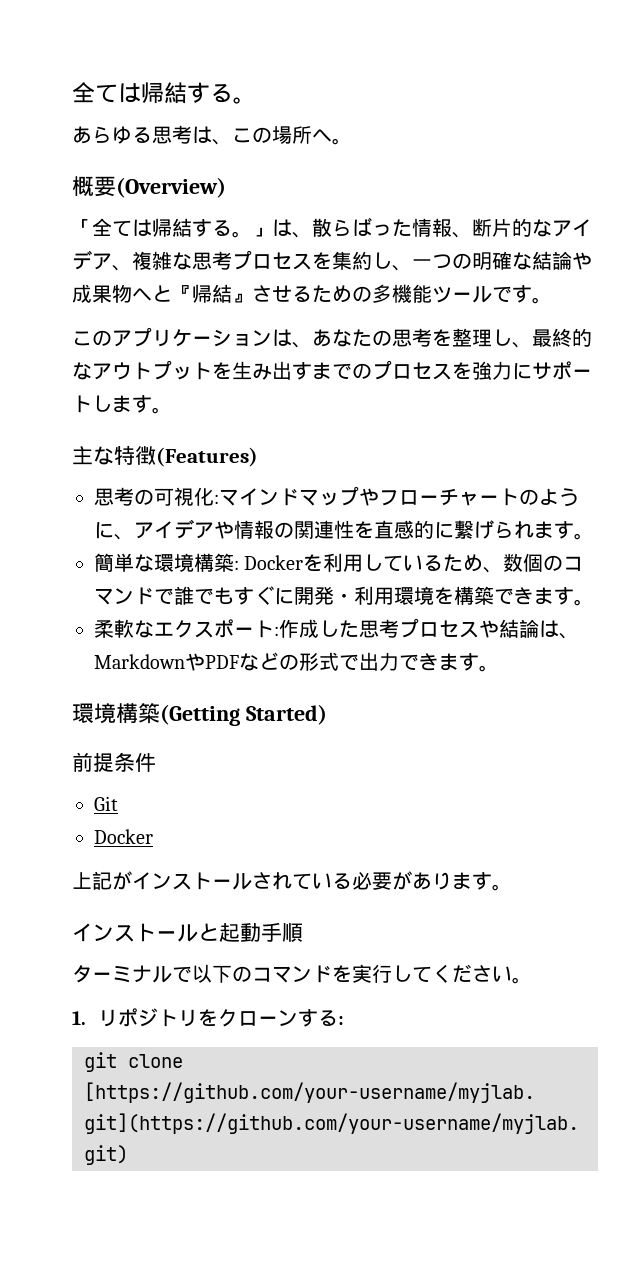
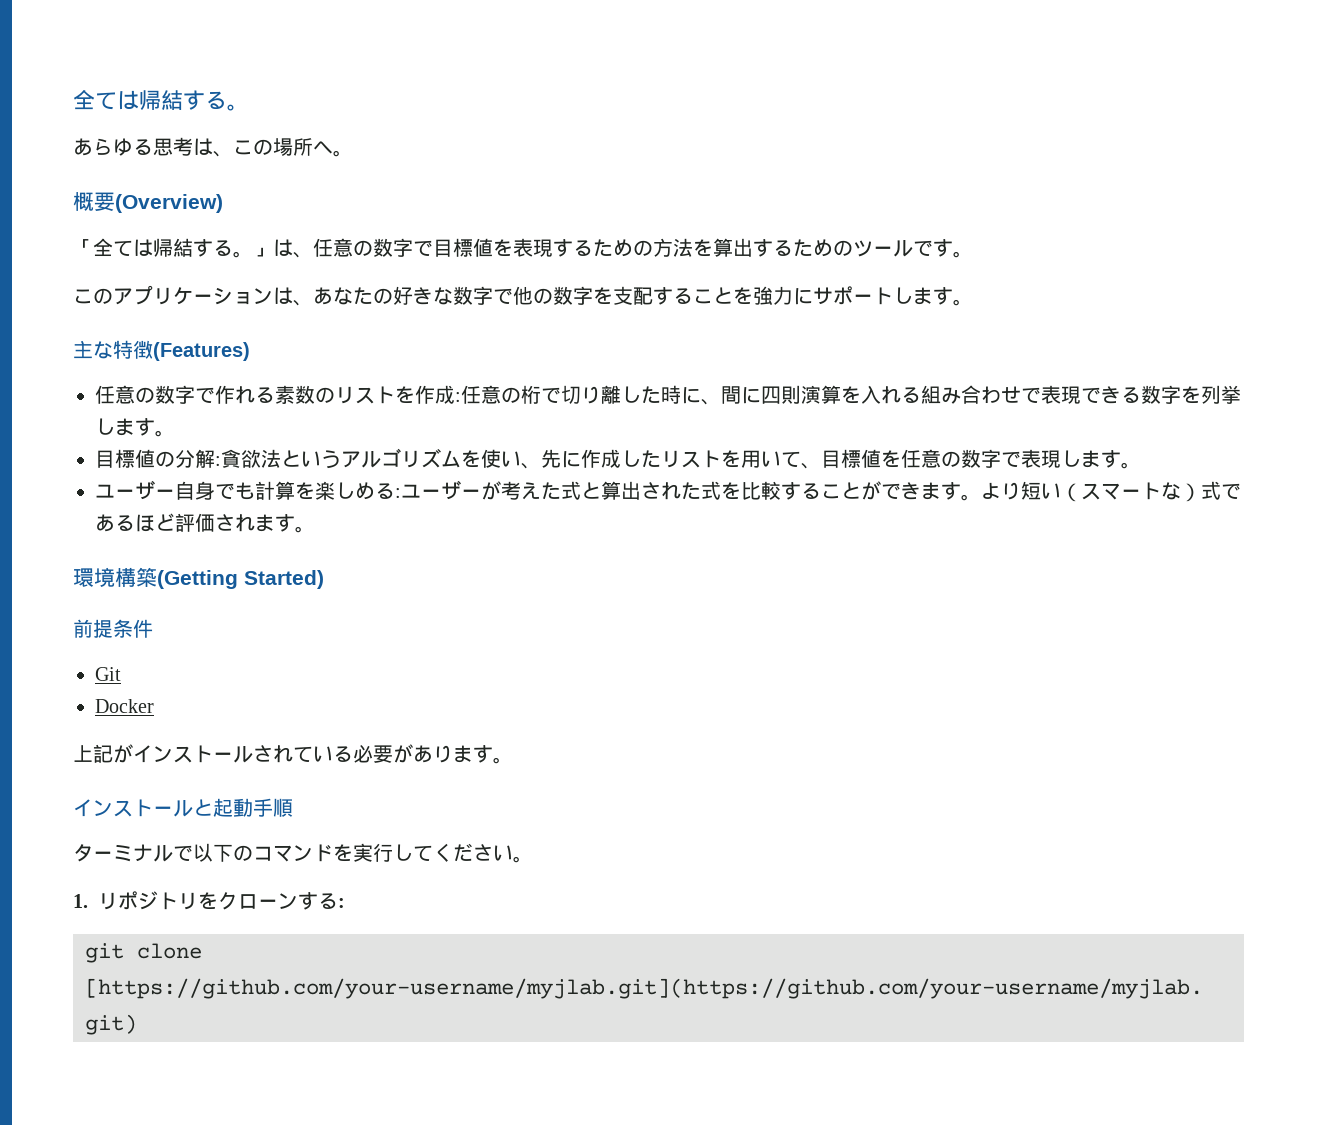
- 「全ては帰結する。」は、散らばった情報、断片的なアイデア、複雑な思考プロセスを集約し、一つの明確な結論や成果物へと『帰結』させるための多機能ツールです。
+ 「全ては帰結する。」は、任意の数字で目標値を表現するための方法を算出するためのツールです。
- このアプリケーションは、あなたの思考を整理し、最終的なアウトプットを生み出すまでのプロセスを強力にサポートします。
+ このアプリケーションは、あなたの好きな数字で他の数字を支配することを強力にサポートします。
- 思考の可視化:マインドマップやフローチャートのように、アイデアや情報の関連性を直感的に繋げられます。
- 簡単な環境構築: Dockerを利用しているため、数個のコマンドで誰でもすぐに開発・利用環境を構築できます。
- 柔軟なエクスポート:作成した思考プロセスや結論は、MarkdownやPDFなどの形式で出力できます。
+ 任意の数字で作れる素数のリストを作成:任意の桁で切り離した時に、間に四則演算を入れる組み合わせで表現できる数字を列挙します。
+ 目標値の分解:貪欲法というアルゴリズムを使い、先に作成したリストを用いて、目標値を任意の数字で表現します。
+ ユーザー自身でも計算を楽しめる:ユーザーが考えた式と算出された式を比較することができます。より短い（スマートな）式であるほど評価されます。

